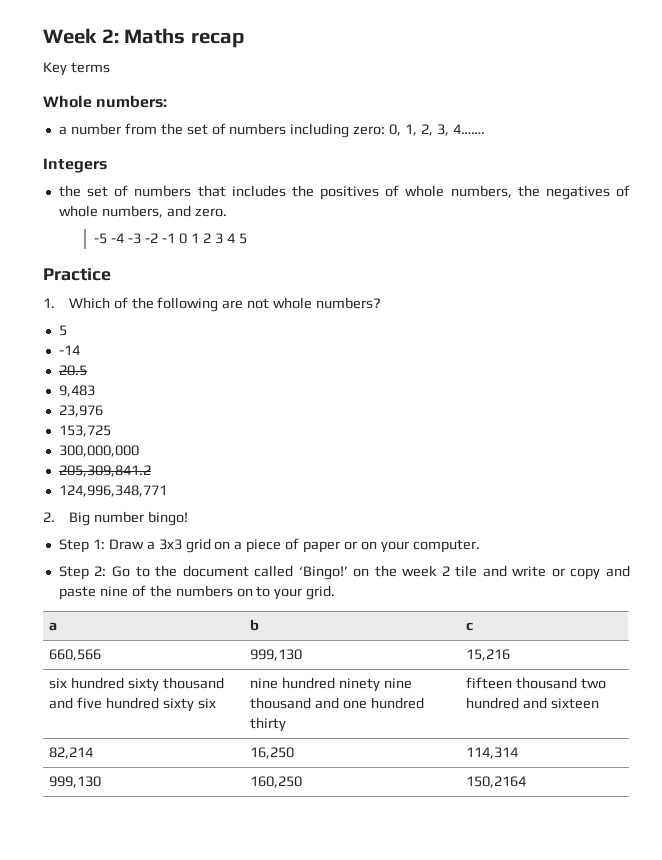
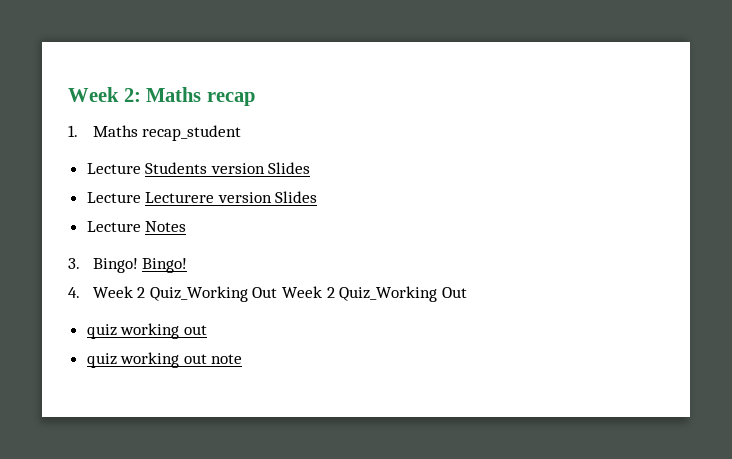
- Key terms
- Whole numbers:
- a number from the set of numbers including zero: 0, 1, 2, 3, 4…….
- Integers
- the set of numbers that includes the positives of whole numbers, the negatives of whole numbers, and zero.
- -5 -4 -3 -2 -1 0 1 2 3 4 5
- Practice
- 1. Which of the following are not whole numbers?
- 5
- -14
- 20.5
- 9,483
- 23,976
- 153,725
- 300,000,000
- 205,309,841.2
- 124,996,348,771
- 2. Big number bingo!
- Step 1: Draw a 3x3 grid on a piece of paper or on your computer.
- Step 2: Go to the document called ‘Bingo!’ on the week 2 tile and write or copy and paste nine of the numbers on to your grid.
- a | b | c
- 660,566 | 999,130 | 15,216
- six hundred sixty thousand and five hundred sixty six | nine hundred ninety nine thousand and one hundred thirty | fifteen thousand two hundred and sixteen
- 82,214 | 16,250 | 114,314
- 999,130 | 160,250 | 150,2164
+ 1. Maths recap_student
+ Lecture Students version Slides
+ Lecture Lecturere version Slides
+ Lecture Notes
+ 3. Bingo! Bingo!
+ 4. Week 2 Quiz_Working Out Week 2 Quiz_Working Out
+ quiz working out
+ quiz working out note

